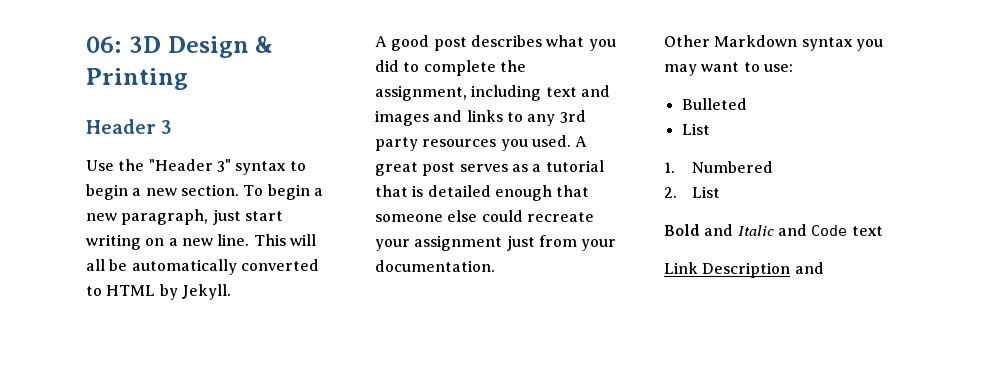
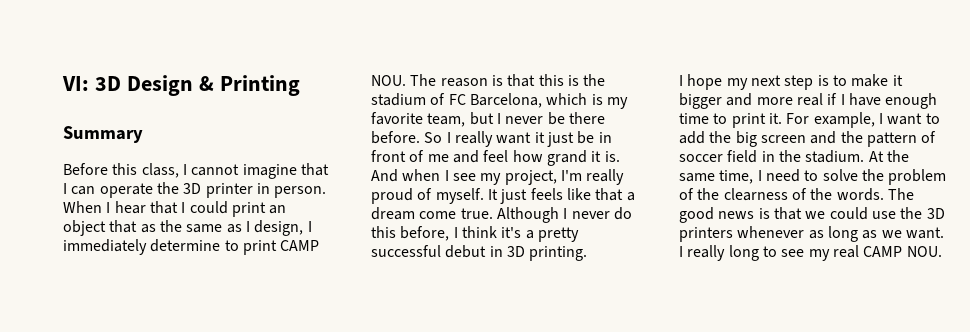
- 06: 3D Design & Printing
+ VI: 3D Design & Printing
- Header 3
- Use the "Header 3" syntax to begin a new section. To begin a new paragraph, just start writing on a new line. This will all be automatically converted to HTML by Jekyll.
- A good post describes what you did to complete the assignment, including text and images and links to any 3rd party resources you used. A great post serves as a tutorial that is detailed enough that someone else could recreate your assignment just from your documentation.
- Other Markdown syntax you may want to use:
- Bulleted
- List
- 1. Numbered
- 2. List
- Bold and Italic and Code text
- Link Description and
+ Summary
+ Before this class, I cannot imagine that I can operate the 3D printer in person. When I hear that I could print an object that as the same as I design, I immediately determine to print CAMP NOU. The reason is that this is the stadium of FC Barcelona, which is my favorite team, but I never be there before. So I really want it just be in front of me and feel how grand it is. And when I see my project, I'm really proud of myself. It just feels like that a dream come true. Although I never do this before, I think it's a pretty successful debut in 3D printing.
+ I hope my next step is to make it bigger and more real if I have enough time to print it. For example, I want to add the big screen and the pattern of soccer field in the stadium. At the same time, I need to solve the problem of the clearness of the words. The good news is that we could use the 3D printers whenever as long as we want. I really long to see my real CAMP NOU.

